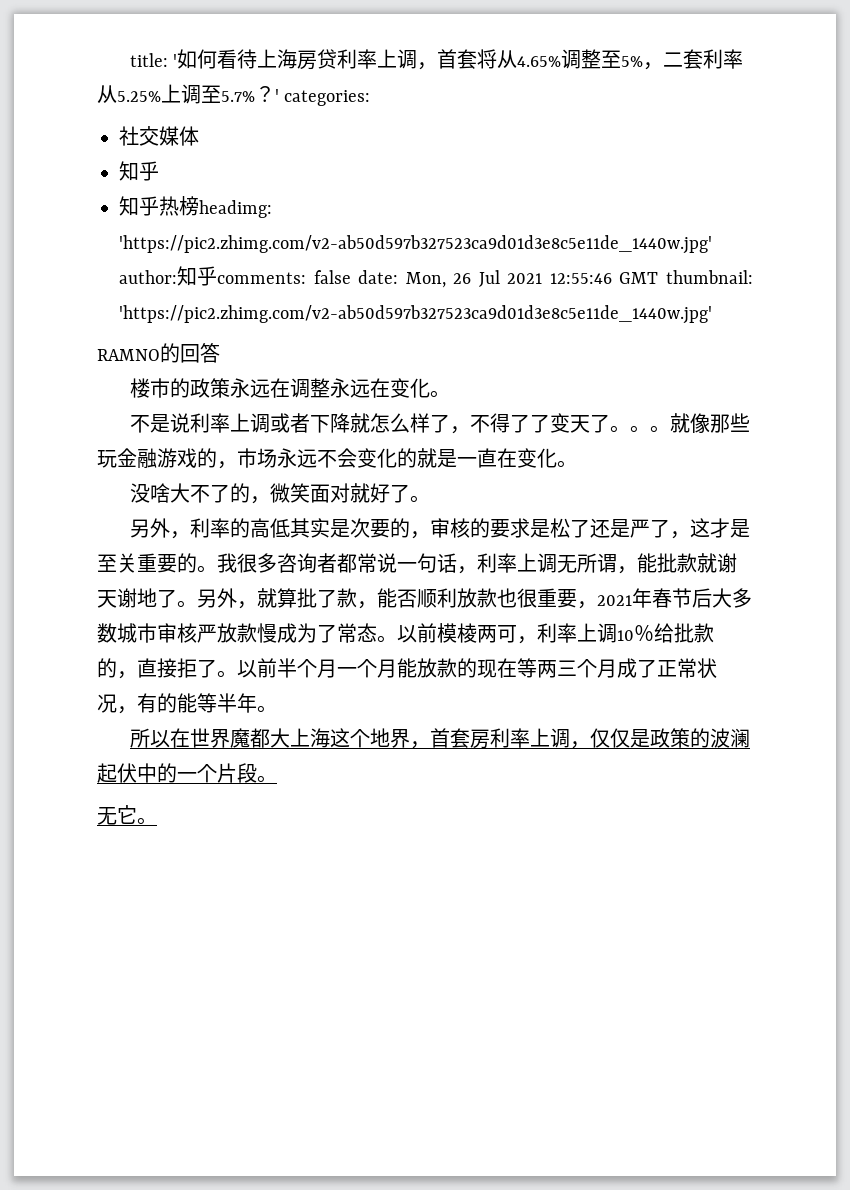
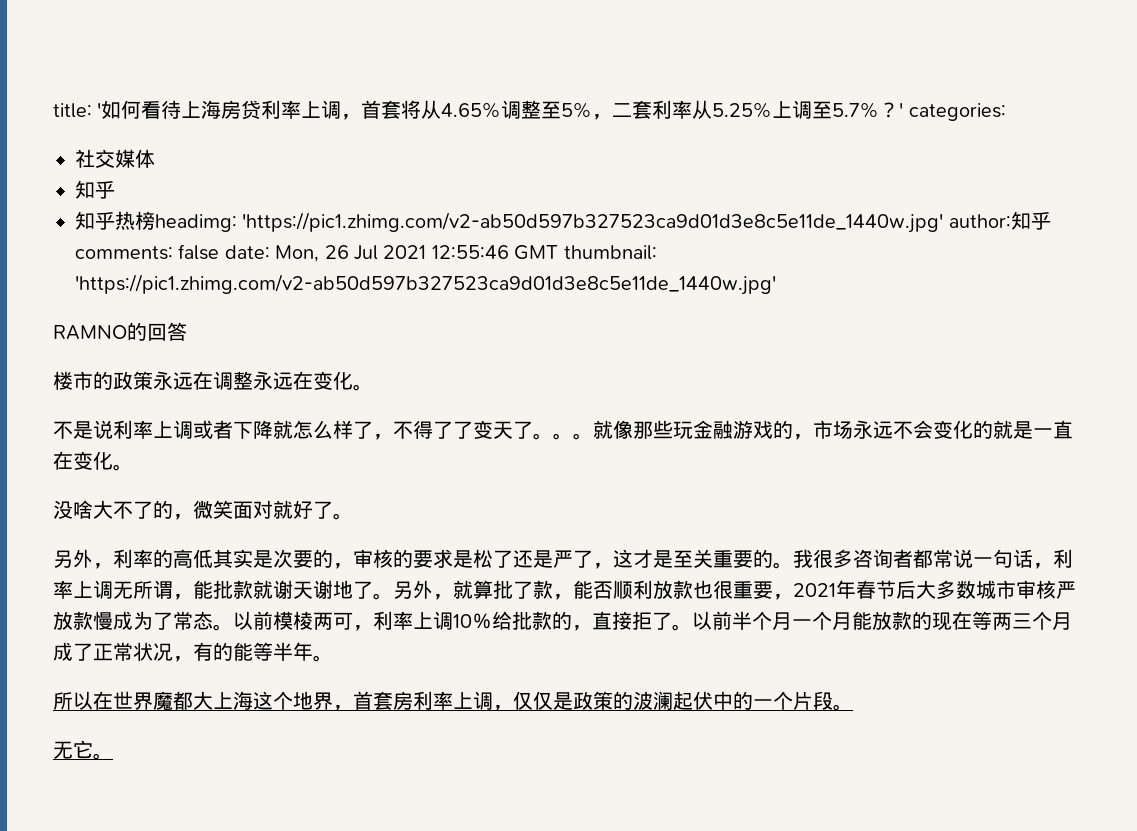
- 知乎热榜headimg: 'https://pic2.zhimg.com/v2-ab50d597b327523ca9d01d3e8c5e11de_1440w.jpg' author:知乎comments: false date: Mon, 26 Jul 2021 12:55:46 GMT thumbnail: 'https://pic2.zhimg.com/v2-ab50d597b327523ca9d01d3e8c5e11de_1440w.jpg'
+ 知乎热榜headimg: 'https://pic1.zhimg.com/v2-ab50d597b327523ca9d01d3e8c5e11de_1440w.jpg' author:知乎comments: false date: Mon, 26 Jul 2021 12:55:46 GMT thumbnail: 'https://pic1.zhimg.com/v2-ab50d597b327523ca9d01d3e8c5e11de_1440w.jpg'

